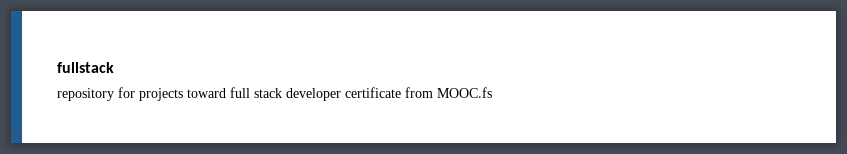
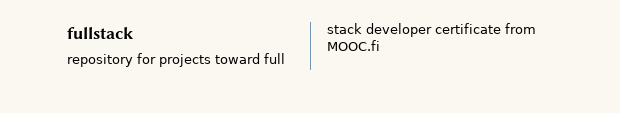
- repository for projects toward full stack developer certificate from MOOC.fs
+ repository for projects toward full stack developer certificate from MOOC.fi

